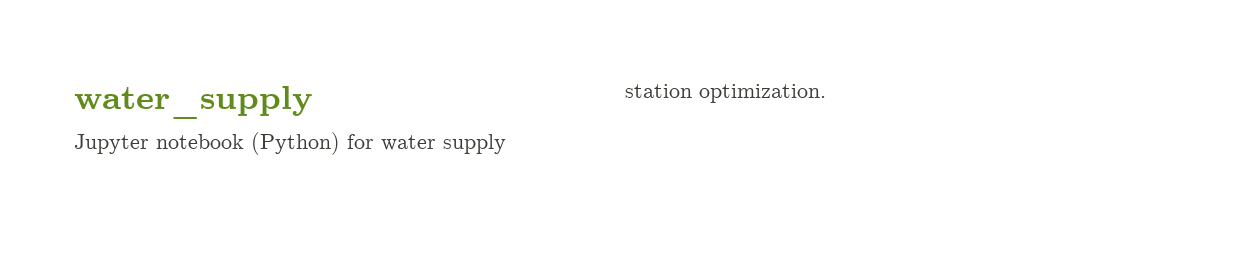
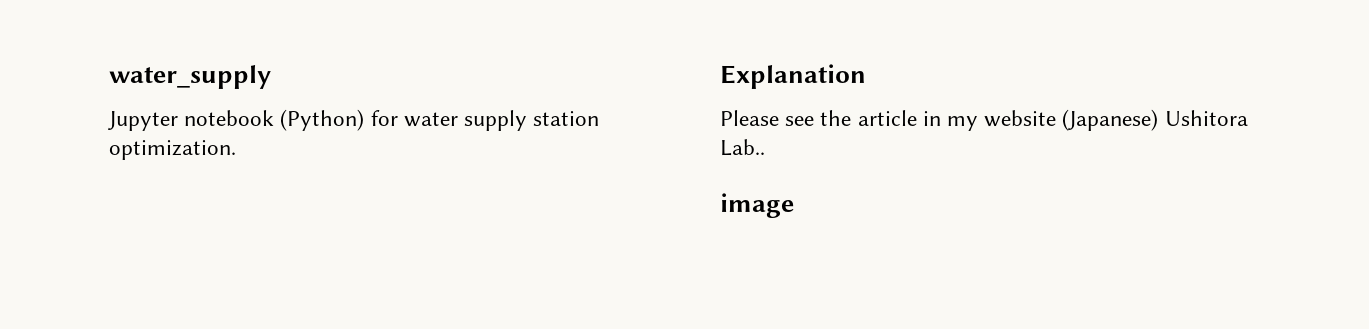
+ Explanation
+ Please see the article in my website (Japanese) Ushitora Lab..
+ image

